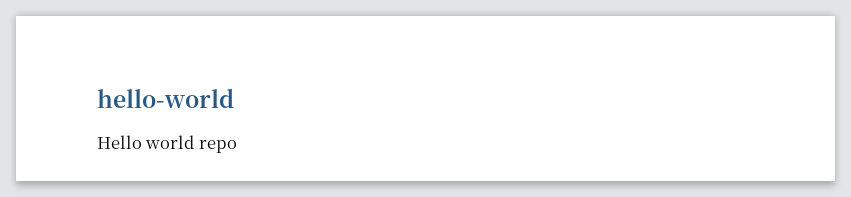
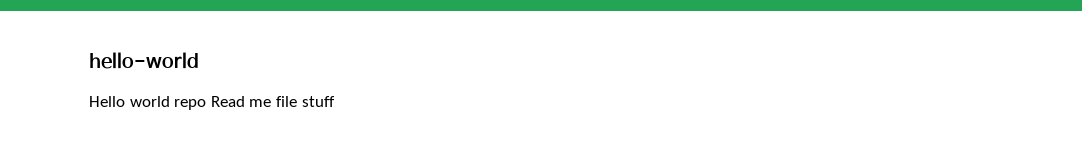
- Hello world repo
+ Hello world repo Read me file stuff

